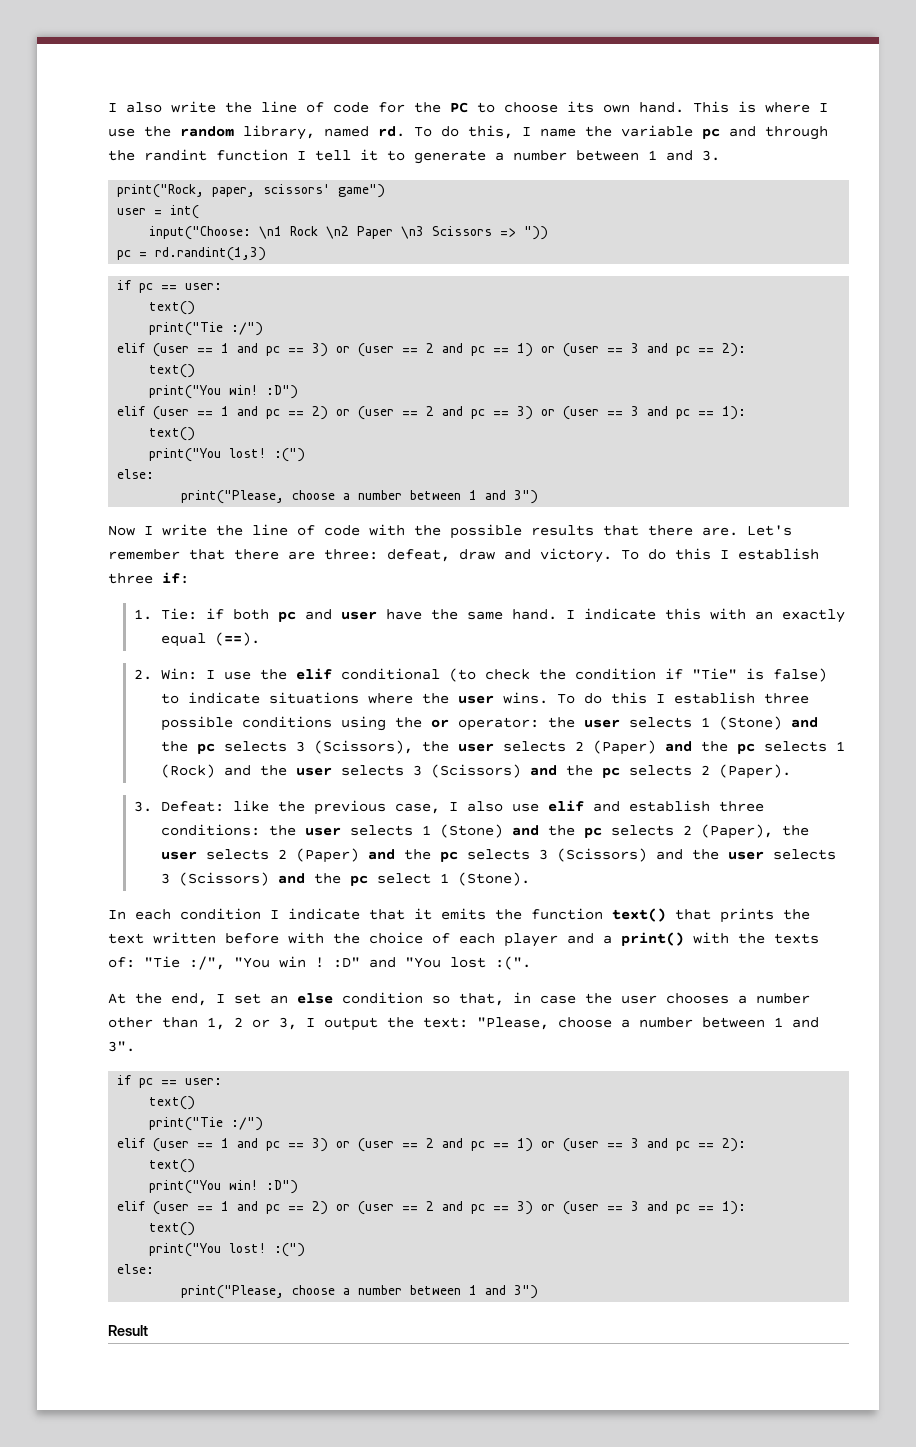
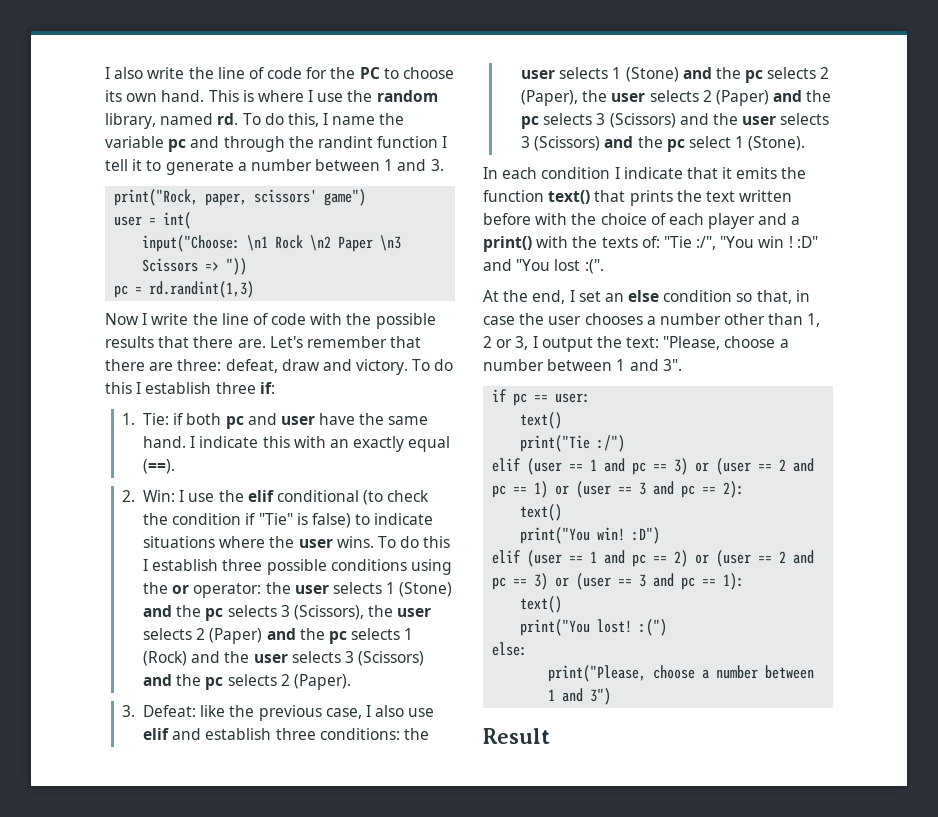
  pc = rd.randint(1,3)
- if pc == user:
- text()
- print("Tie :/")
- elif (user == 1 and pc == 3) or (user == 2 and pc == 1) or (user == 3 and pc == 2):
- text()
- print("You win! :D")
- elif (user == 1 and pc == 2) or (user == 2 and pc == 3) or (user == 3 and pc == 1):
- text()
- print("You lost! :(")
- else:
- print("Please, choose a number between 1 and 3")

